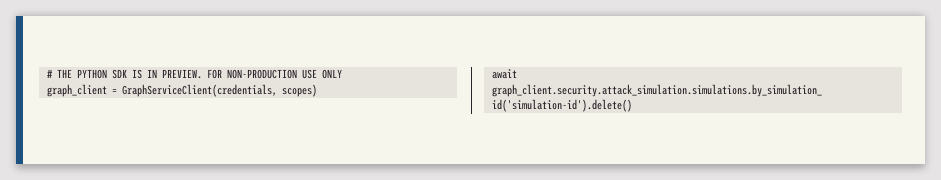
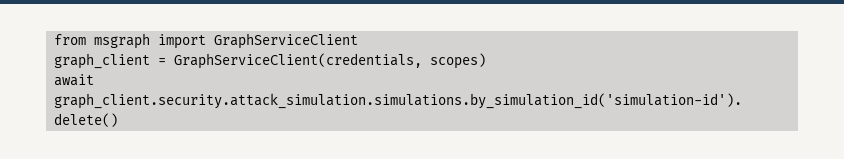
- # THE PYTHON SDK IS IN PREVIEW. FOR NON-PRODUCTION USE ONLY
+ from msgraph import GraphServiceClient

